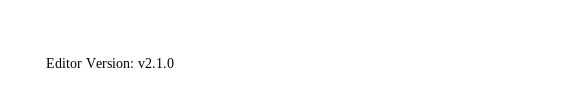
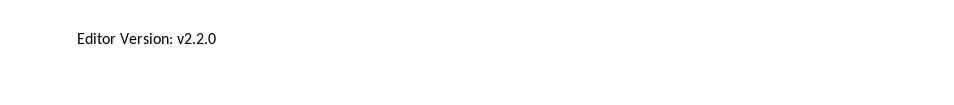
- Editor Version: v2.1.0
+ Editor Version: v2.2.0

